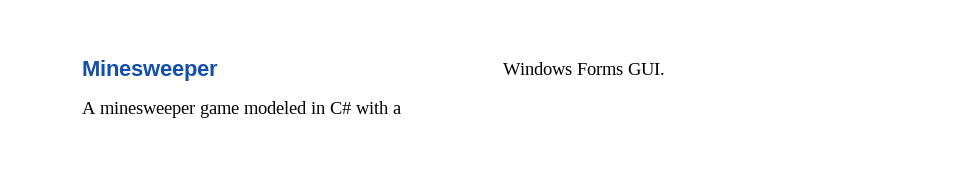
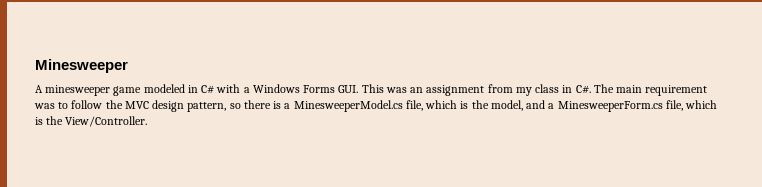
- A minesweeper game modeled in C# with a Windows Forms GUI.
+ A minesweeper game modeled in C# with a Windows Forms GUI. This was an assignment from my class in C#. The main requirement was to follow the MVC design pattern, so there is a MinesweeperModel.cs file, which is the model, and a MinesweeperForm.cs file, which is the View/Controller.

